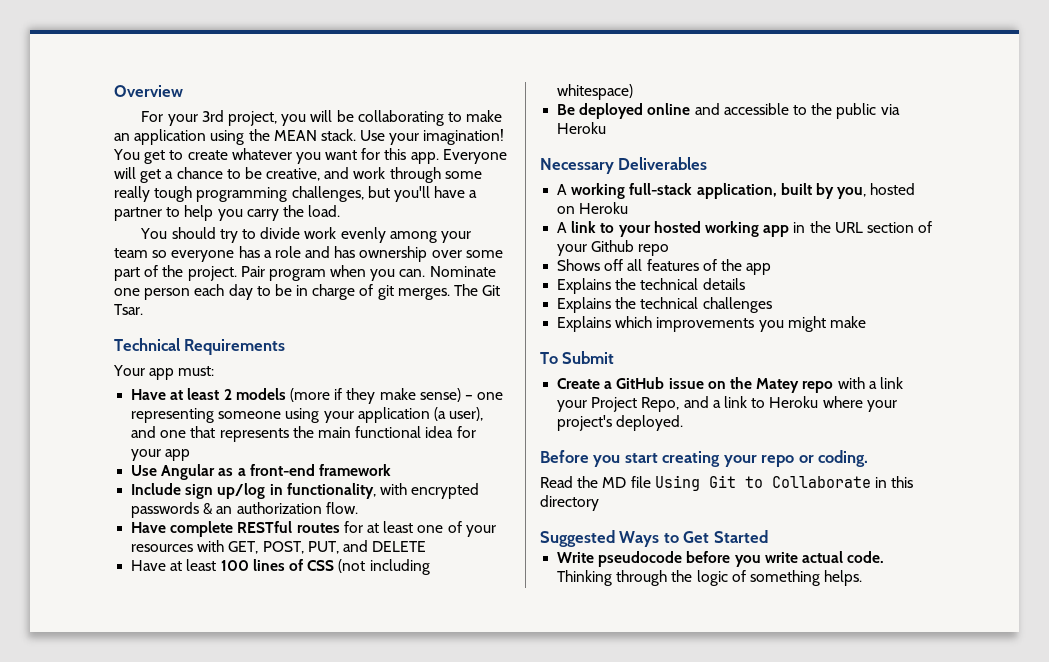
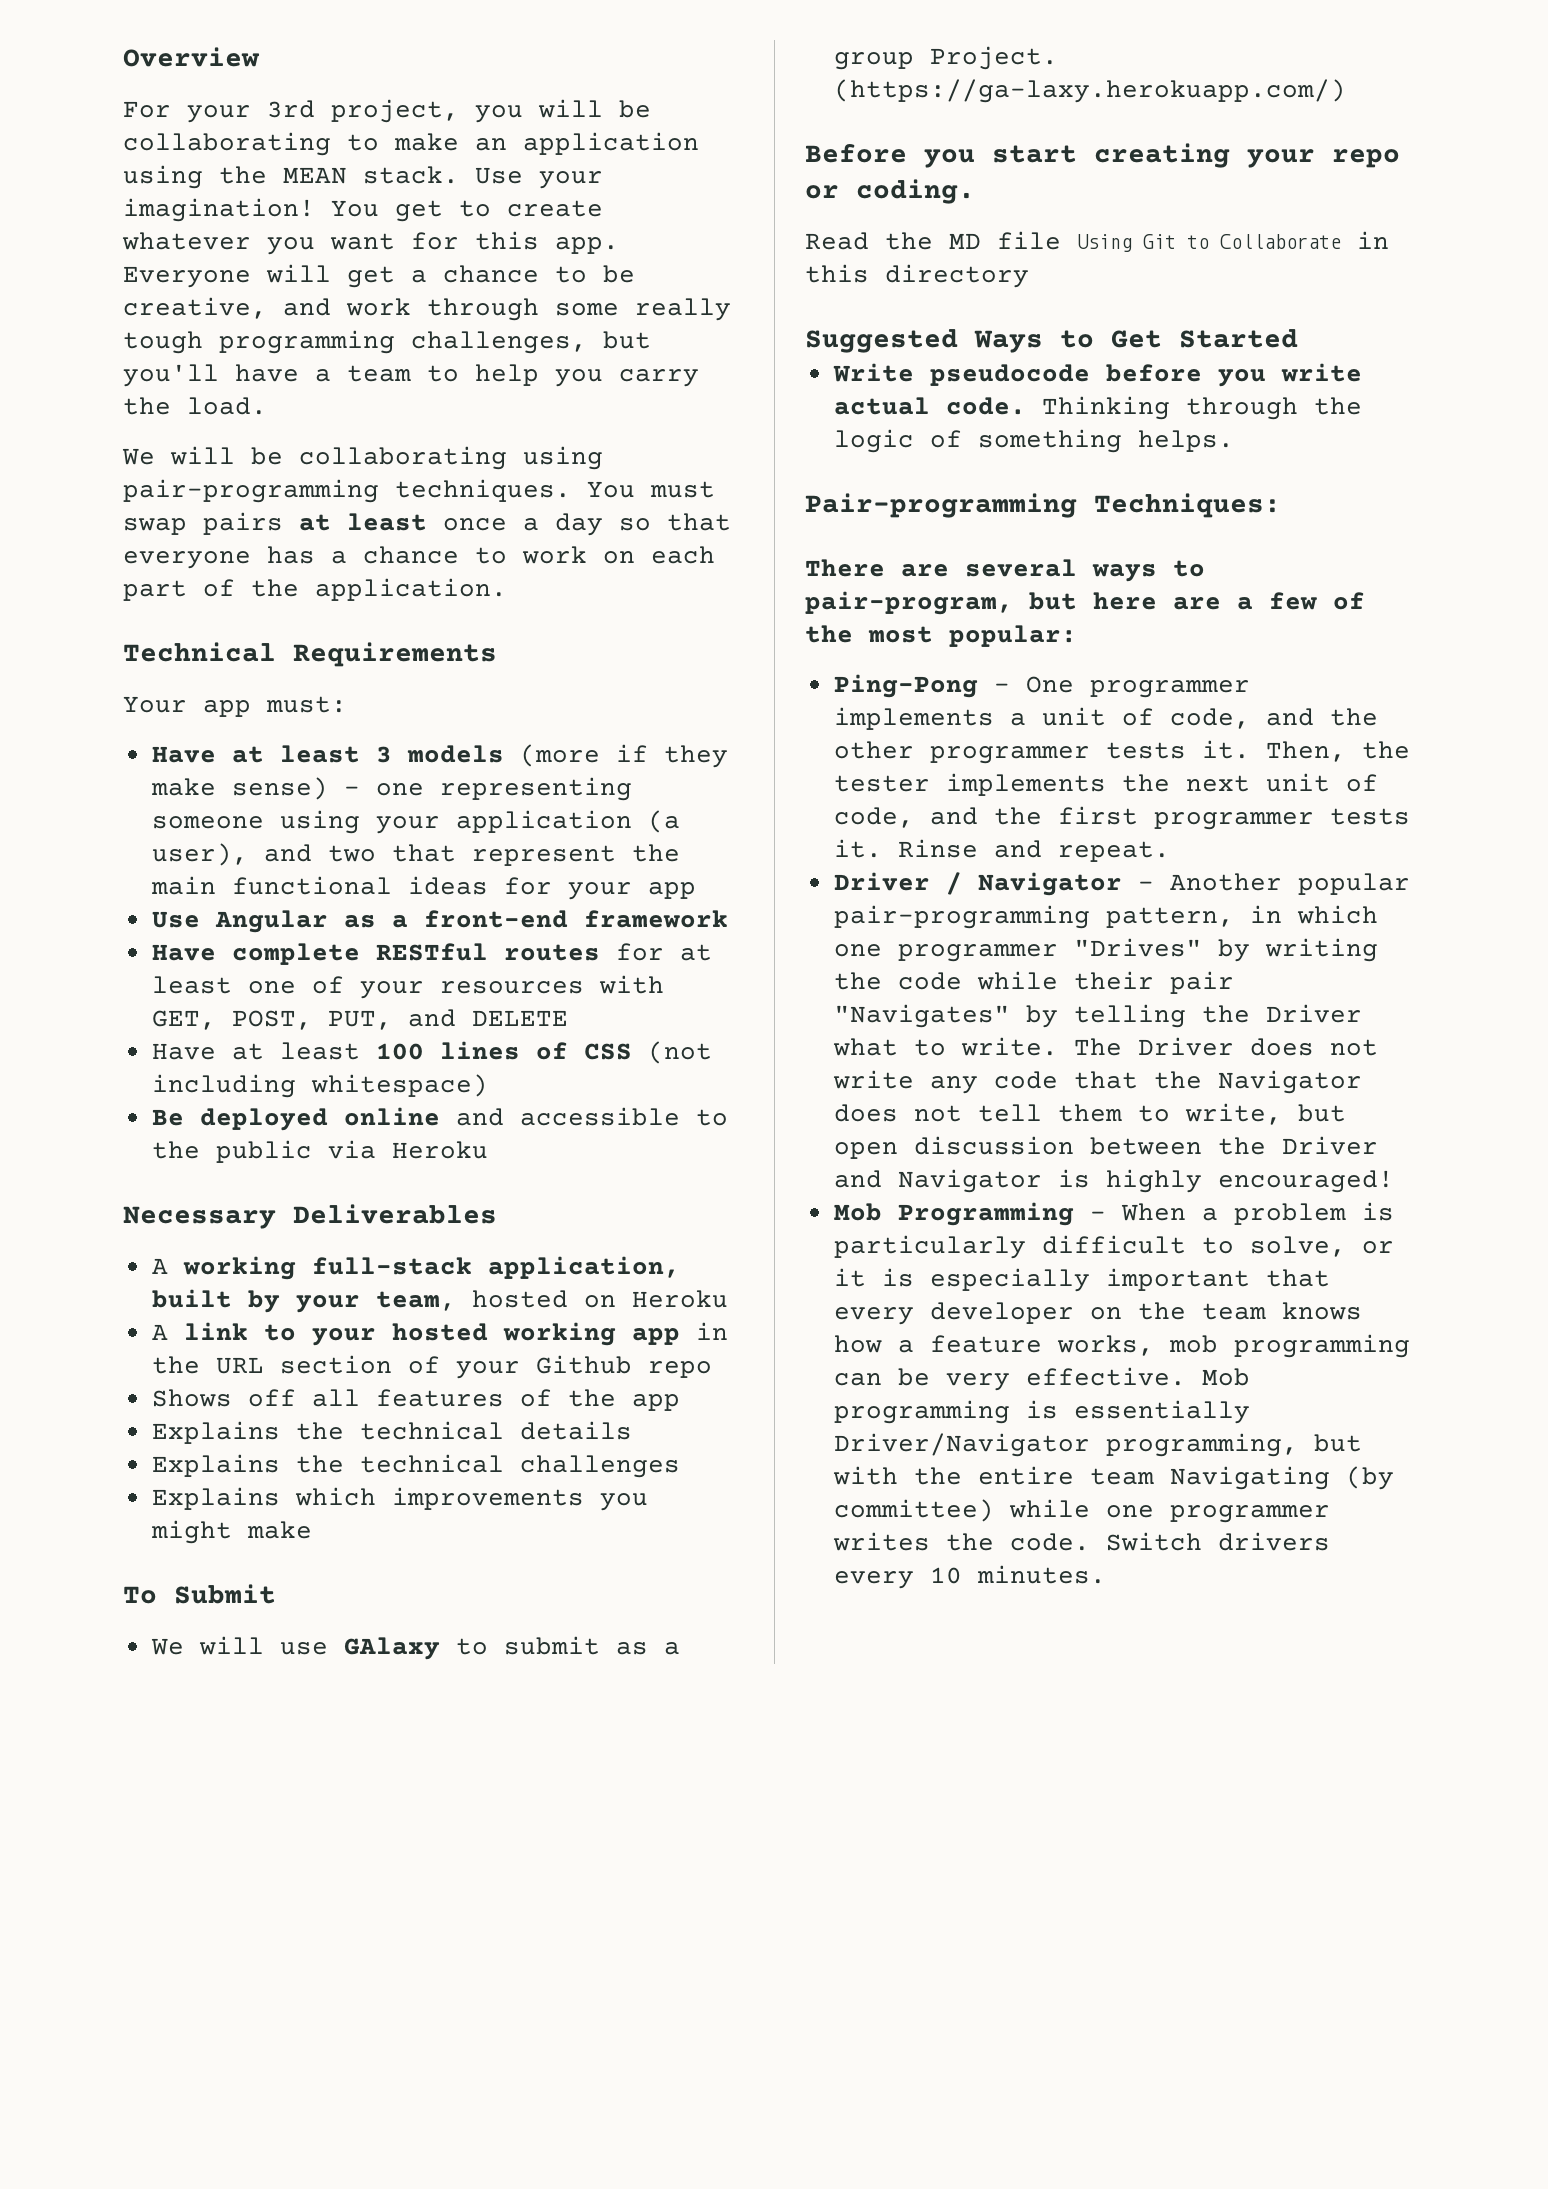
- Everyone will get a chance to be creative, and work through some really tough programming challenges, but you'll have a partner to help you carry the load.
+ Everyone will get a chance to be creative, and work through some really tough programming challenges, but you'll have a team to help you carry the load.
- You should try to divide work evenly among your team so everyone has a role and has ownership over some part of the project. Pair program when you can. Nominate one person each day to be in charge of git merges. The Git Tsar.
+ We will be collaborating using pair-programming techniques. You must swap pairs at least once a day so that everyone has a chance to work on each part of the application.
- Have at least 2 models (more if they make sense) – one representing someone using your application (a user), and one that represents the main functional idea for your app
+ Have at least 3 models (more if they make sense) – one representing someone using your application (a user), and two that represent the main functional ideas for your app
- Include sign up/log in functionality, with encrypted passwords & an authorization flow.
- A working full-stack application, built by you, hosted on Heroku
+ A working full-stack application, built by your team, hosted on Heroku
- Create a GitHub issue on the Matey repo with a link your Project Repo, and a link to Heroku where your project's deployed.
+ We will use GAlaxy to submit as a group Project. (https://ga-laxy.herokuapp.com/)
+ Pair-programming Techniques:
+ There are several ways to pair-program, but here are a few of the most popular:
+ Ping-Pong - One programmer implements a unit of code, and the other programmer tests it. Then, the tester implements the next unit of code, and the first programmer tests it. Rinse and repeat.
+ Driver / Navigator - Another popular pair-programming pattern, in which one programmer "Drives" by writing the code while their pair "Navigates" by telling the Driver what to write. The Driver does not write any code that the Navigator does not tell them to write, but open discussion between the Driver and Navigator is highly encouraged!
+ Mob Programming - When a problem is particularly difficult to solve, or it is especially important that every developer on the team knows how a feature works, mob programming can be very effective. Mob programming is essentially Driver/Navigator programming, but with the entire team Navigating (by committee) while one programmer writes the code. Switch drivers every 10 minutes.

